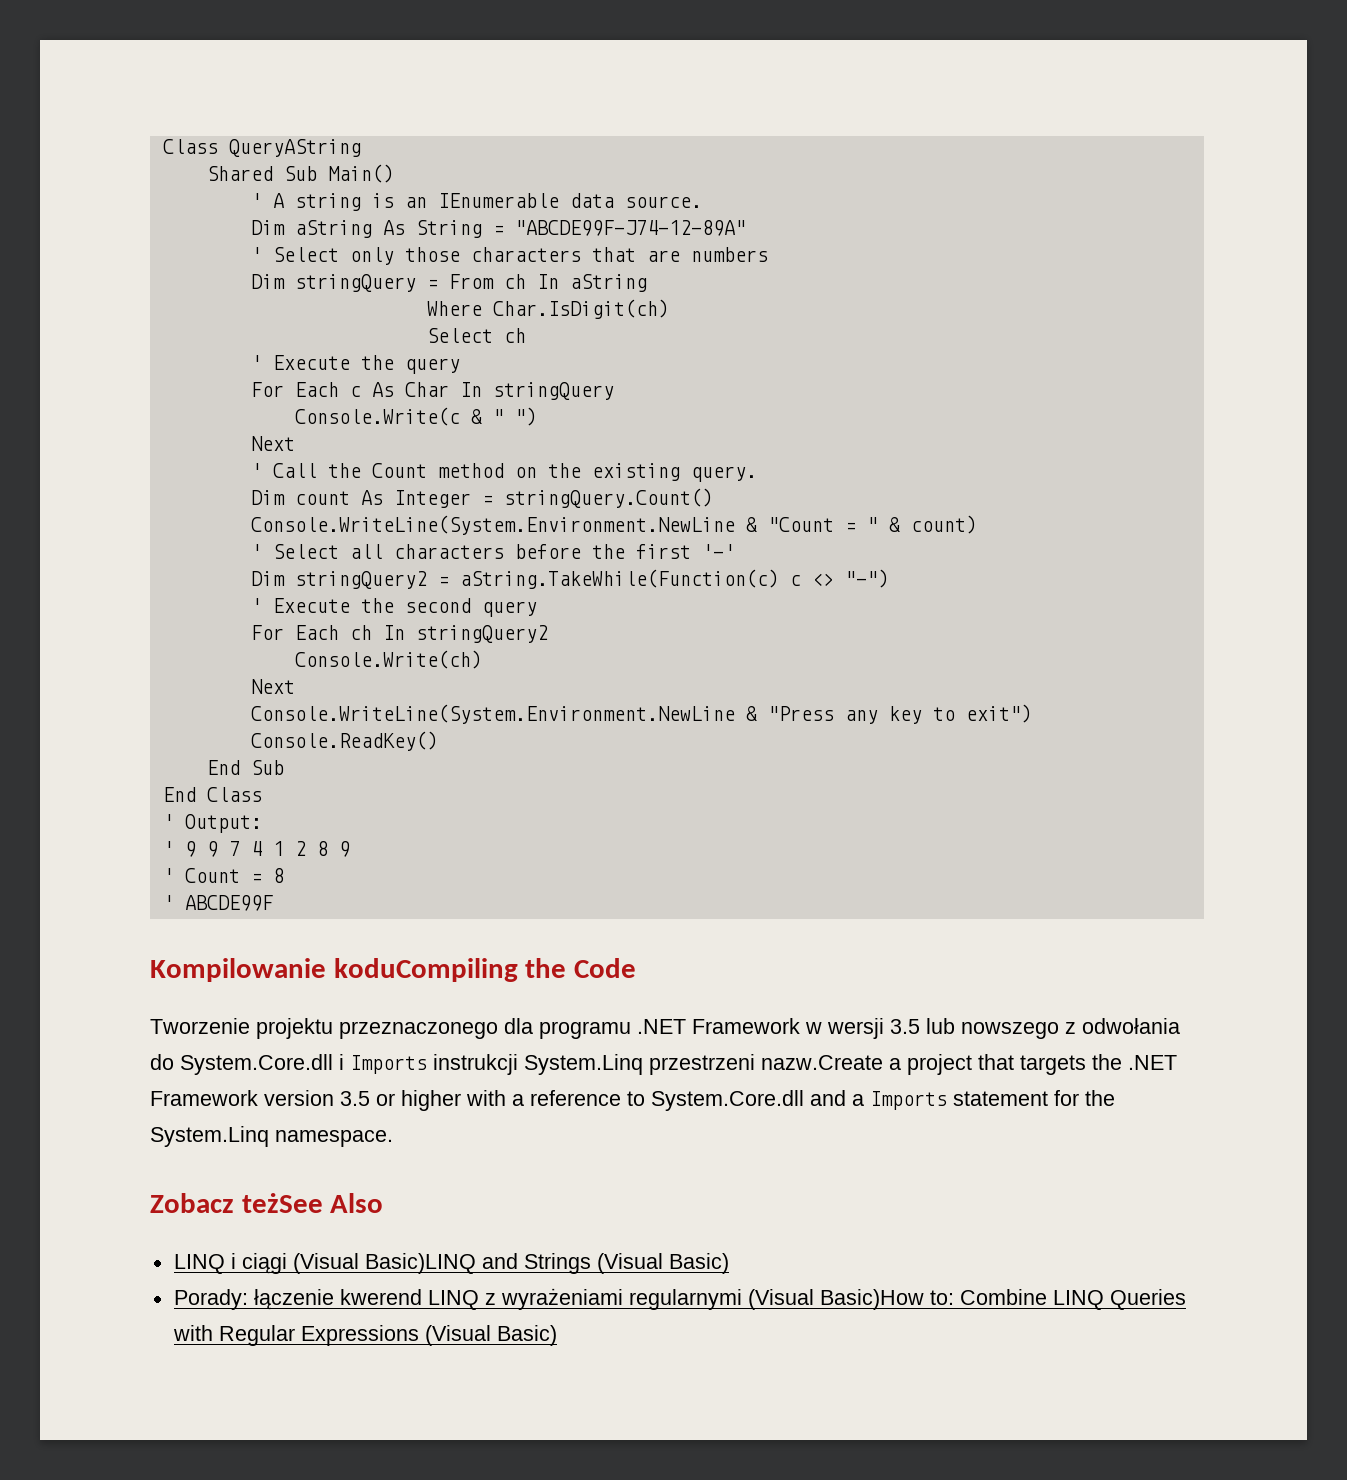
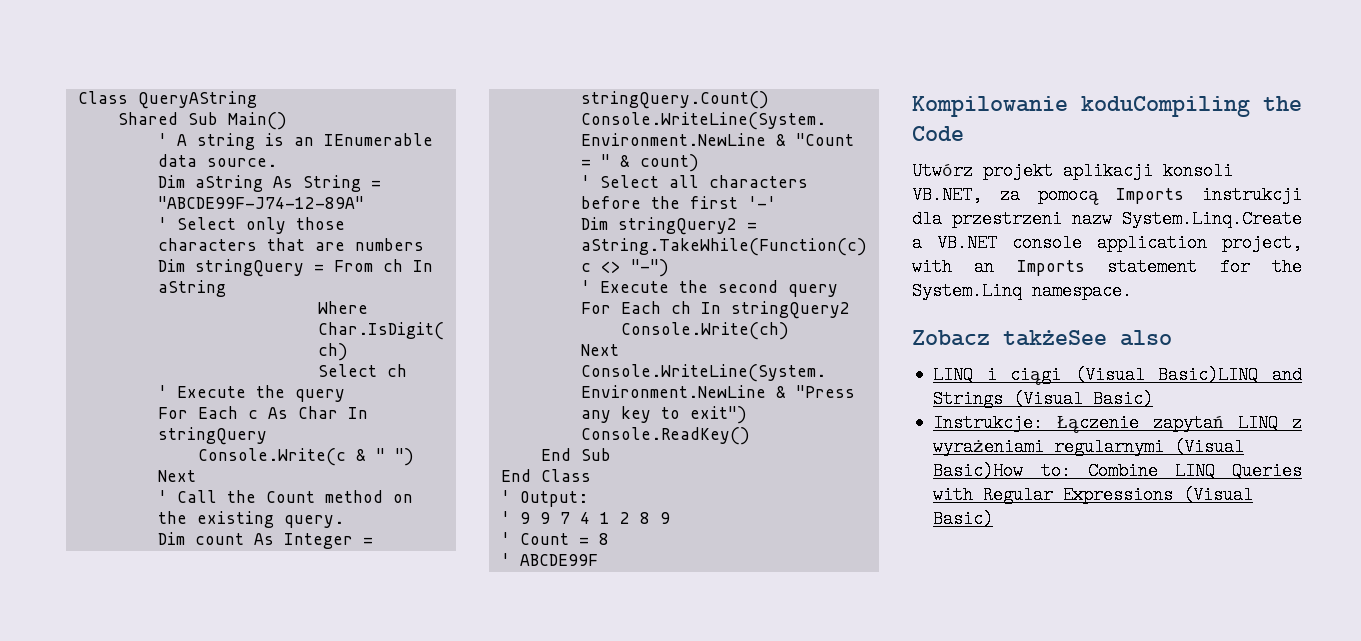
- Tworzenie projektu przeznaczonego dla programu .NET Framework w wersji 3.5 lub nowszego z odwołania do System.Core.dll i Imports instrukcji System.Linq przestrzeni nazw.Create a project that targets the .NET Framework version 3.5 or higher with a reference to System.Core.dll and a Imports statement for the System.Linq namespace.
+ Utwórz projekt aplikacji konsoli VB.NET, za pomocą Imports instrukcji dla przestrzeni nazw System.Linq.Create a VB.NET console application project, with an Imports statement for the System.Linq namespace.
- Zobacz teżSee Also
+ Zobacz takżeSee also
- Porady: łączenie kwerend LINQ z wyrażeniami regularnymi (Visual Basic)How to: Combine LINQ Queries with Regular Expressions (Visual Basic)
+ Instrukcje: Łączenie zapytań LINQ z wyrażeniami regularnymi (Visual Basic)How to: Combine LINQ Queries with Regular Expressions (Visual Basic)

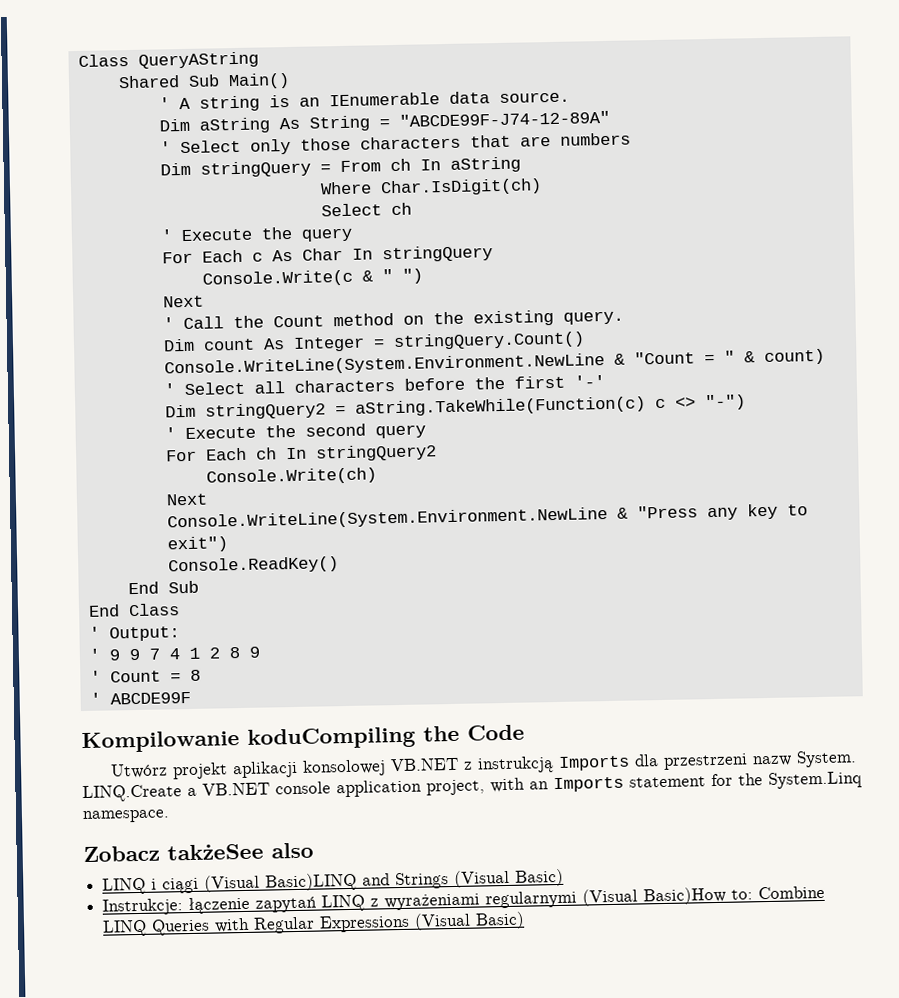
- Utwórz projekt aplikacji konsoli VB.NET, za pomocą Imports instrukcji dla przestrzeni nazw System.Linq.Create a VB.NET console application project, with an Imports statement for the System.Linq namespace.
+ Utwórz projekt aplikacji konsolowej VB.NET z instrukcją Imports dla przestrzeni nazw System. LINQ.Create a VB.NET console application project, with an Imports statement for the System.Linq namespace.
- Instrukcje: Łączenie zapytań LINQ z wyrażeniami regularnymi (Visual Basic)How to: Combine LINQ Queries with Regular Expressions (Visual Basic)
+ Instrukcje: łączenie zapytań LINQ z wyrażeniami regularnymi (Visual Basic)How to: Combine LINQ Queries with Regular Expressions (Visual Basic)

